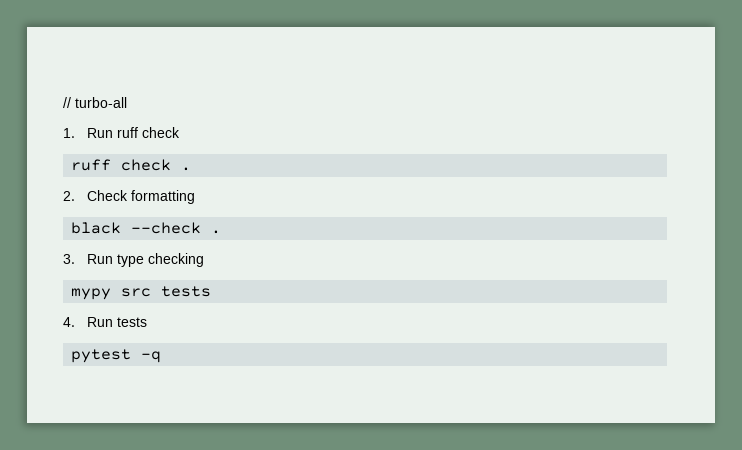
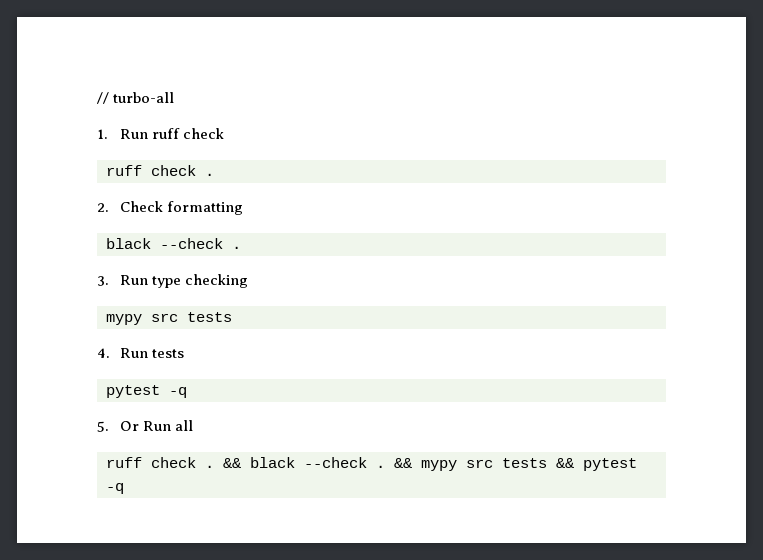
+ 5. Or Run all
+ ruff check . && black --check . && mypy src tests && pytest -q

